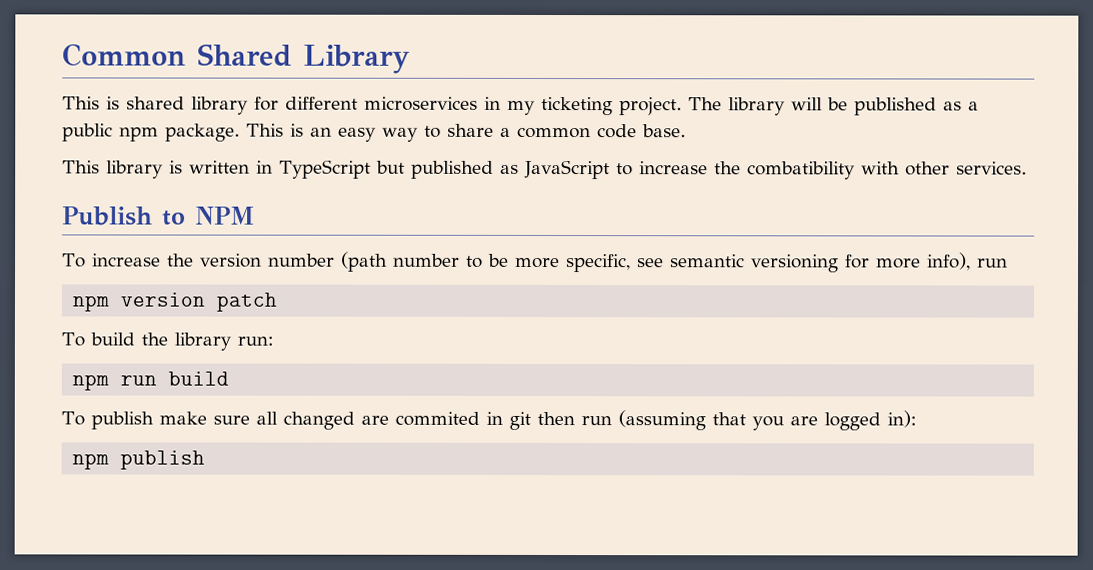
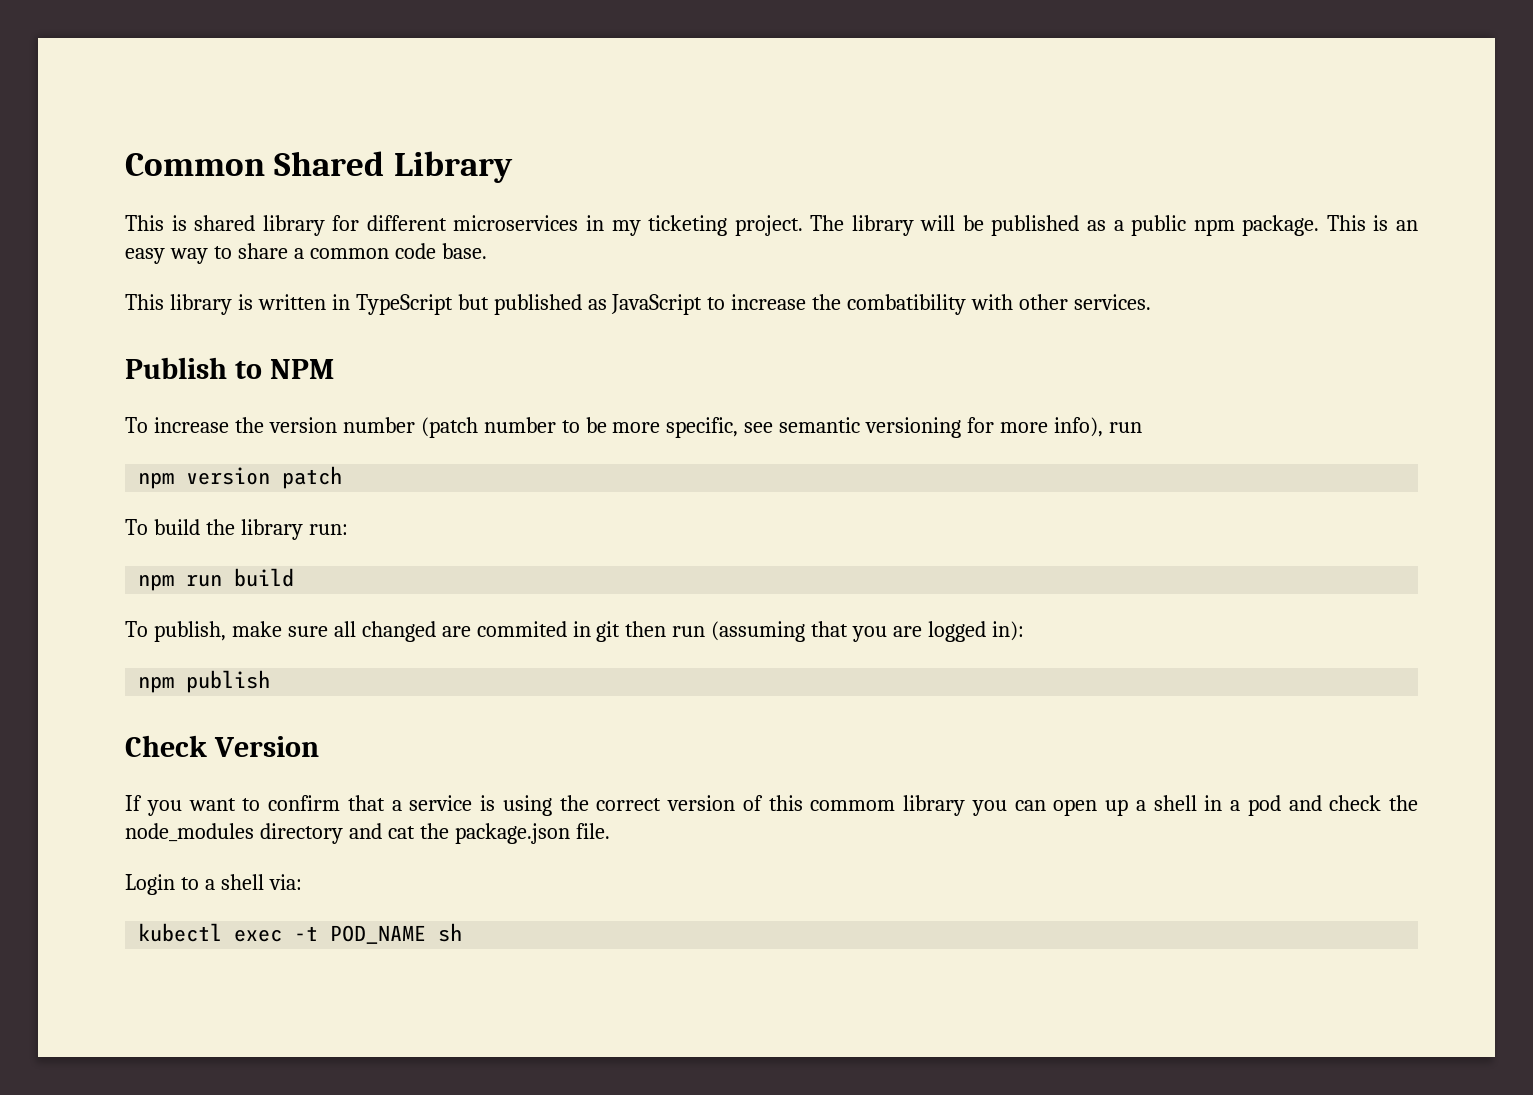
- To increase the version number (path number to be more specific, see semantic versioning for more info), run
+ To increase the version number (patch number to be more specific, see semantic versioning for more info), run
- To publish make sure all changed are commited in git then run (assuming that you are logged in):
+ To publish, make sure all changed are commited in git then run (assuming that you are logged in):
+ Check Version
+ If you want to confirm that a service is using the correct version of this commom library you can open up a shell in a pod and check the node_modules directory and cat the package.json file.
+ Login to a shell via:
+ kubectl exec -t POD_NAME sh

